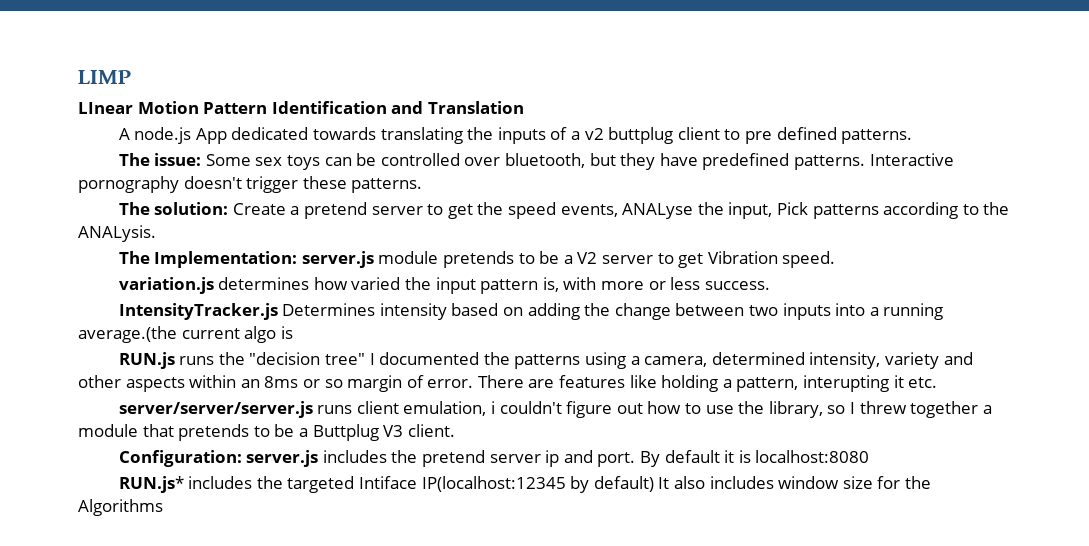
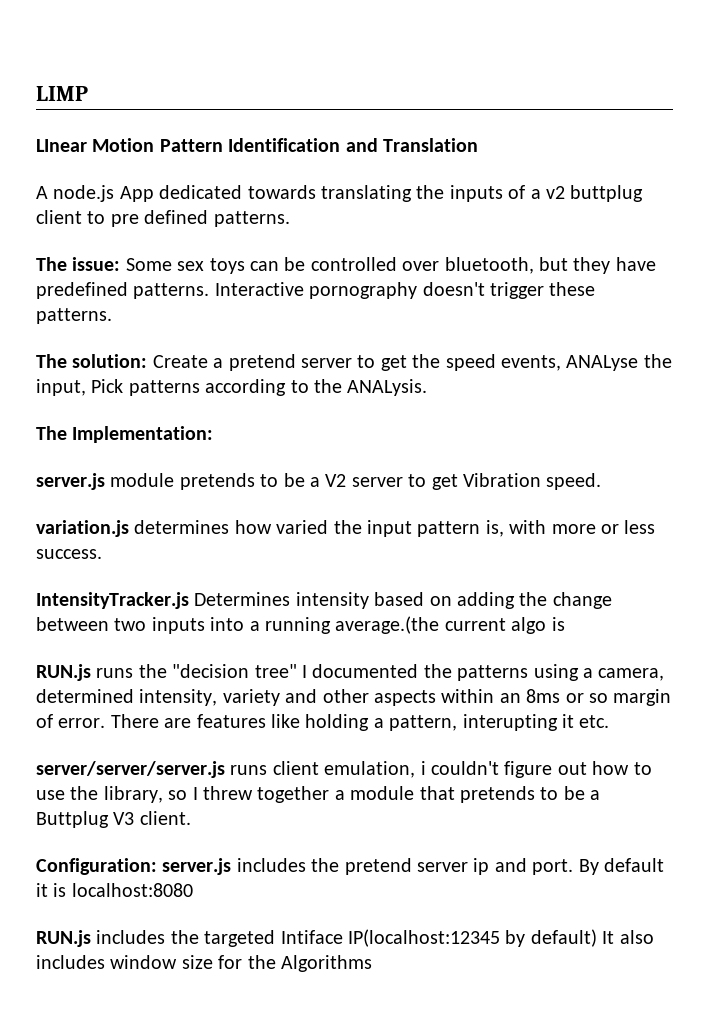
- The Implementation: server.js module pretends to be a V2 server to get Vibration speed.
+ The Implementation:
+ server.js module pretends to be a V2 server to get Vibration speed.
- RUN.js* includes the targeted Intiface IP(localhost:12345 by default) It also includes window size for the Algorithms
+ RUN.js includes the targeted Intiface IP(localhost:12345 by default) It also includes window size for the Algorithms

